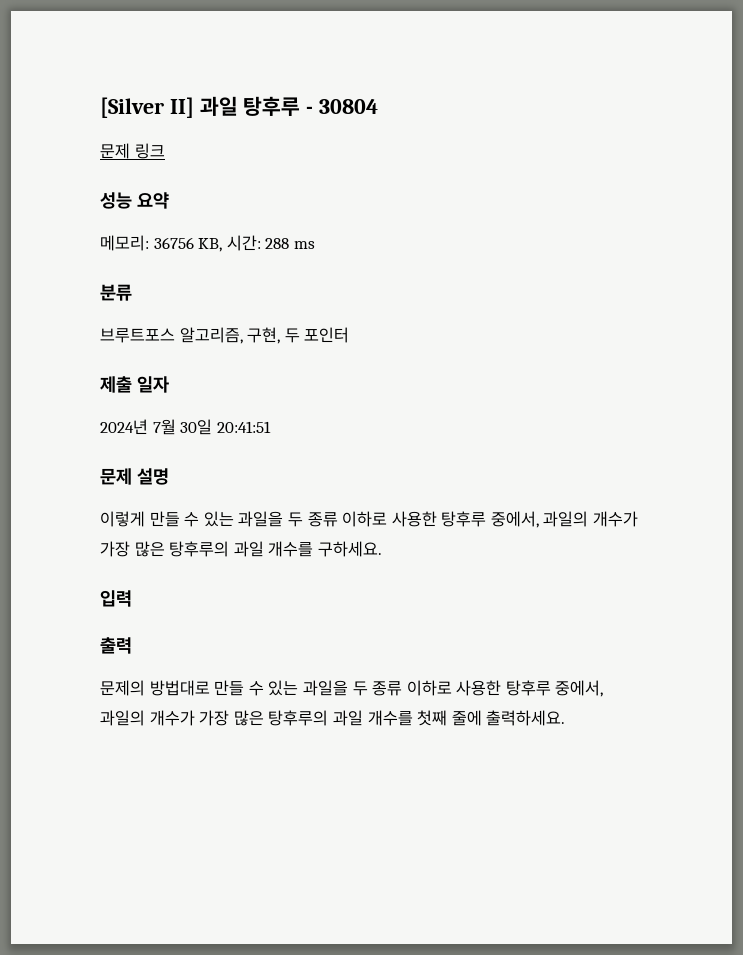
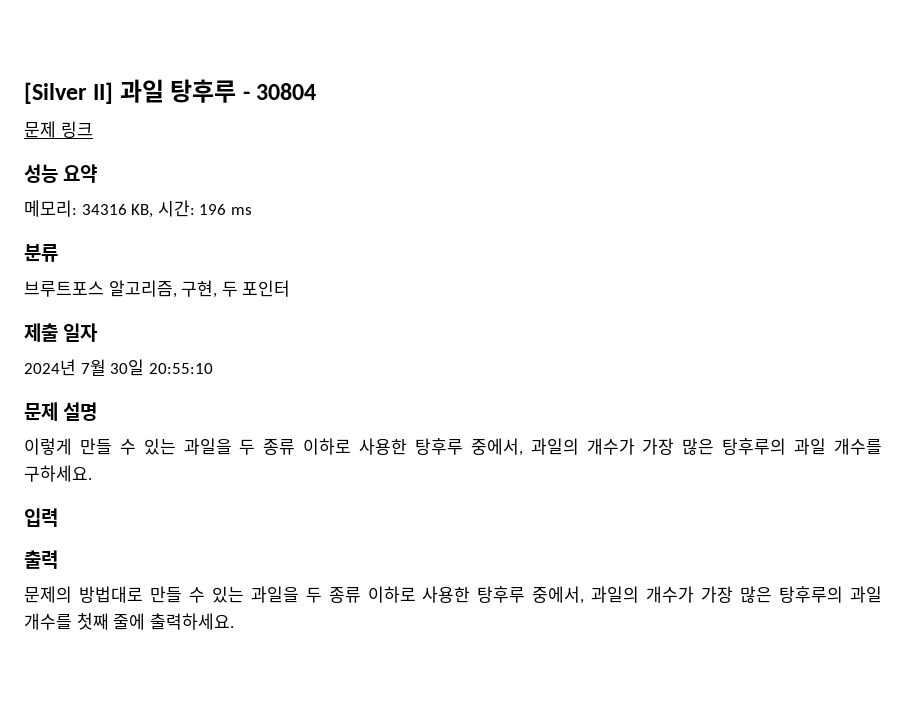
- 메모리: 36756 KB, 시간: 288 ms
+ 메모리: 34316 KB, 시간: 196 ms
- 2024년 7월 30일 20:41:51
+ 2024년 7월 30일 20:55:10

